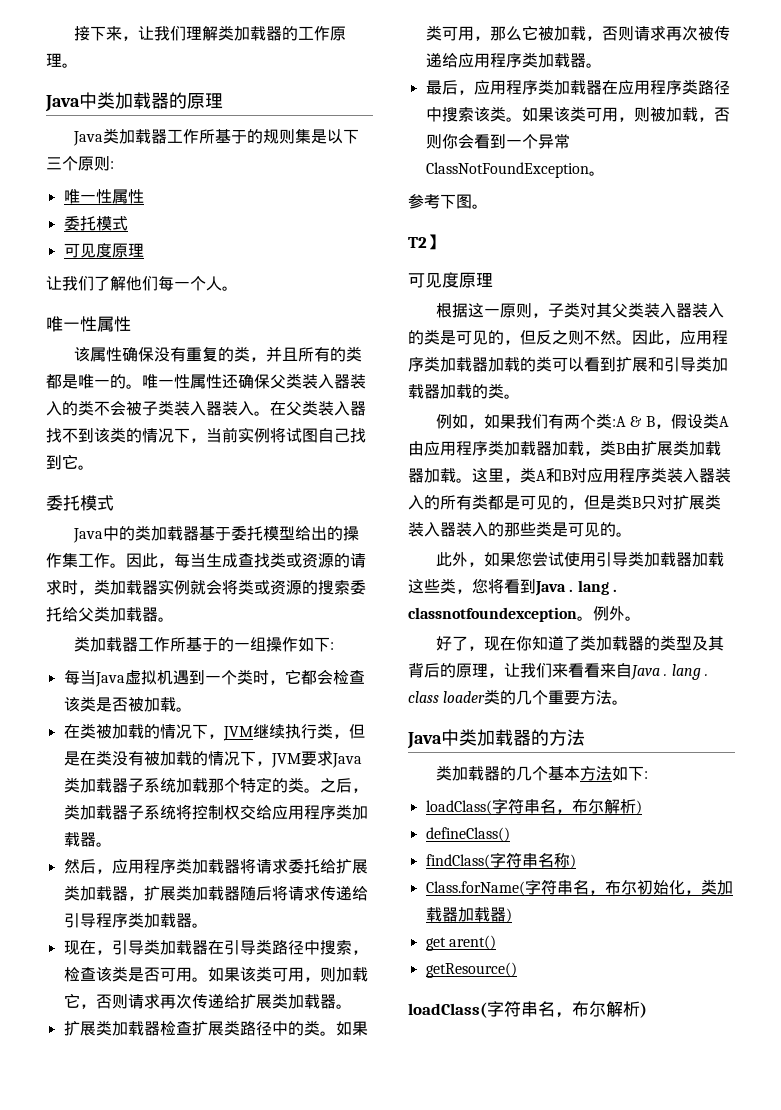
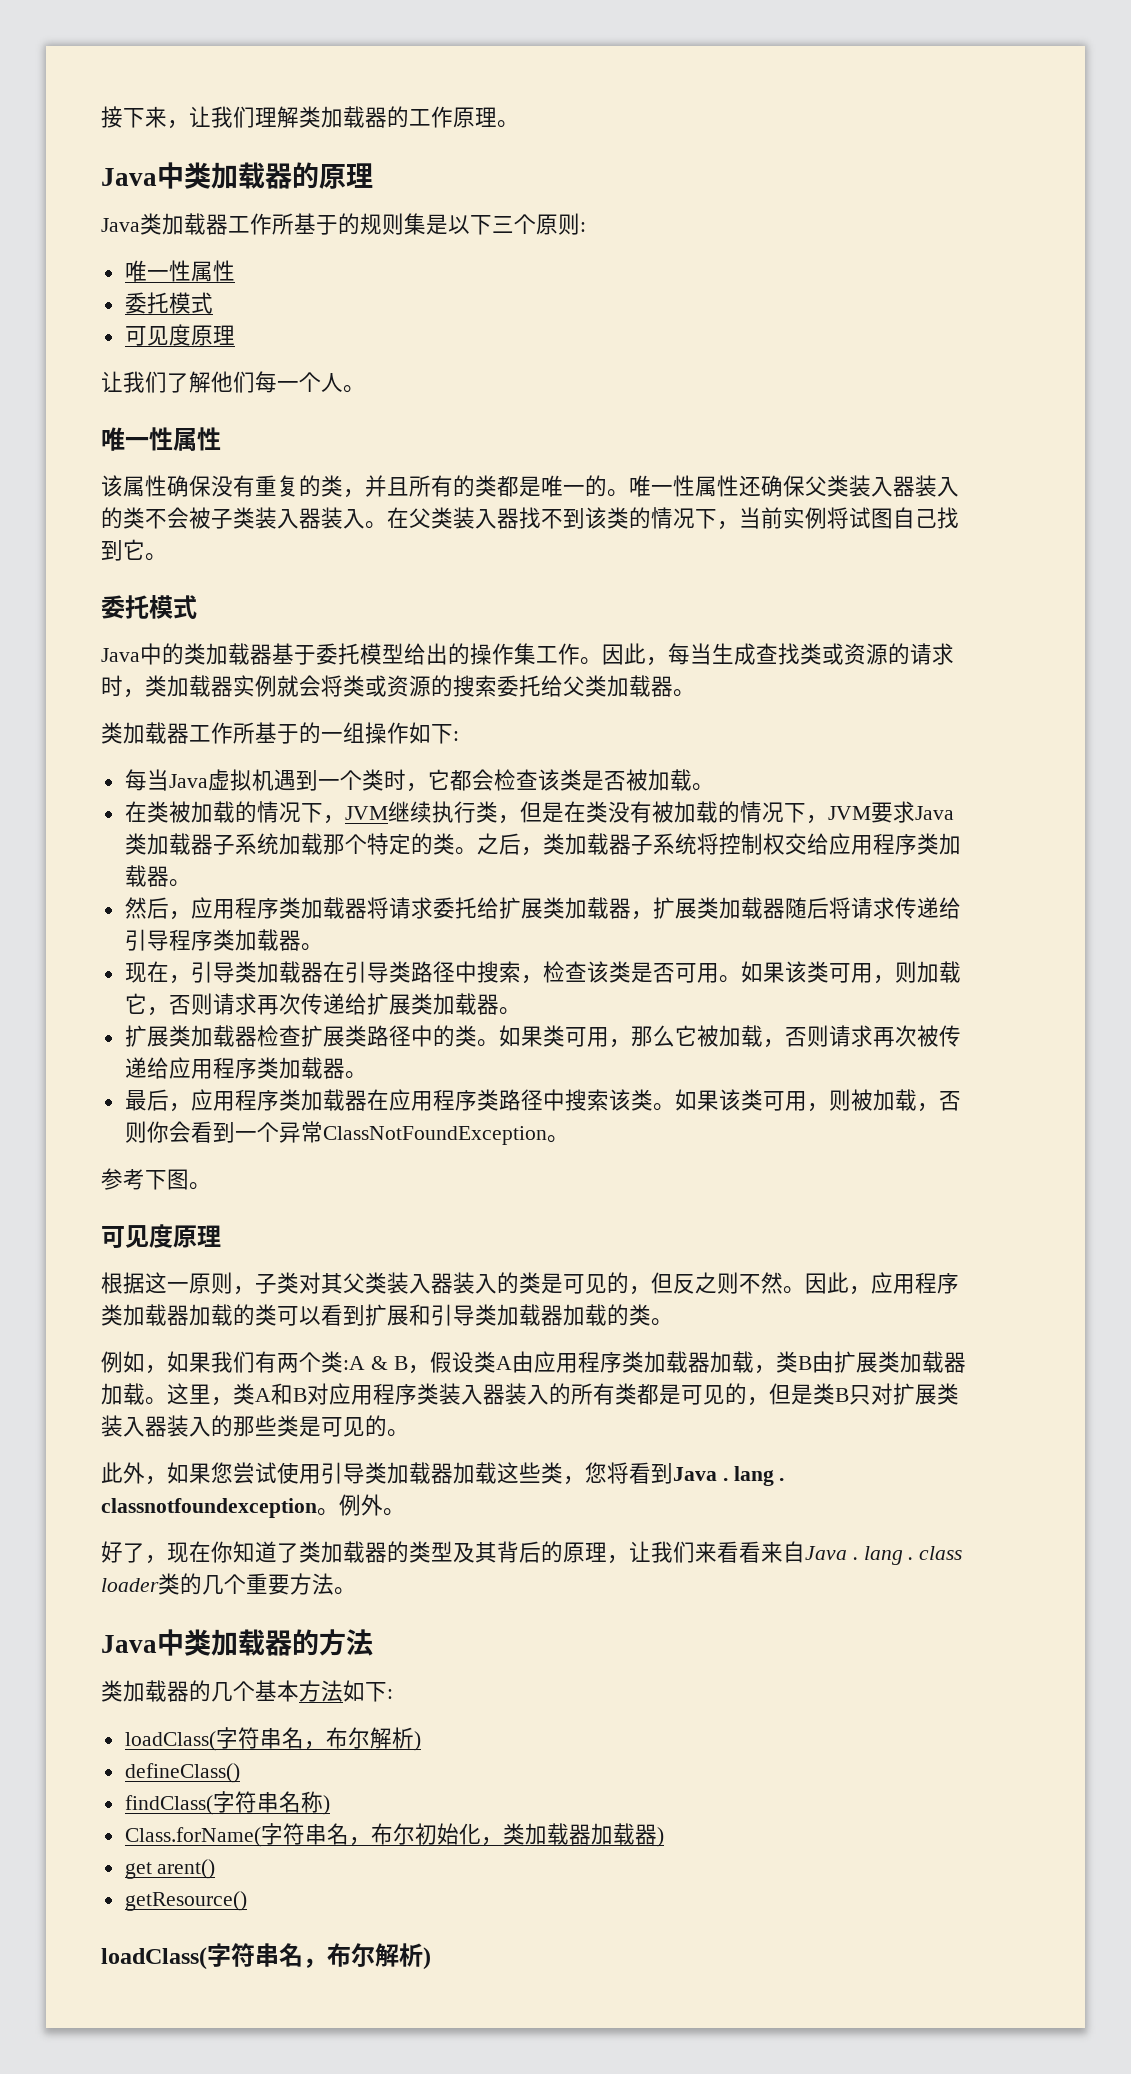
- T2】

